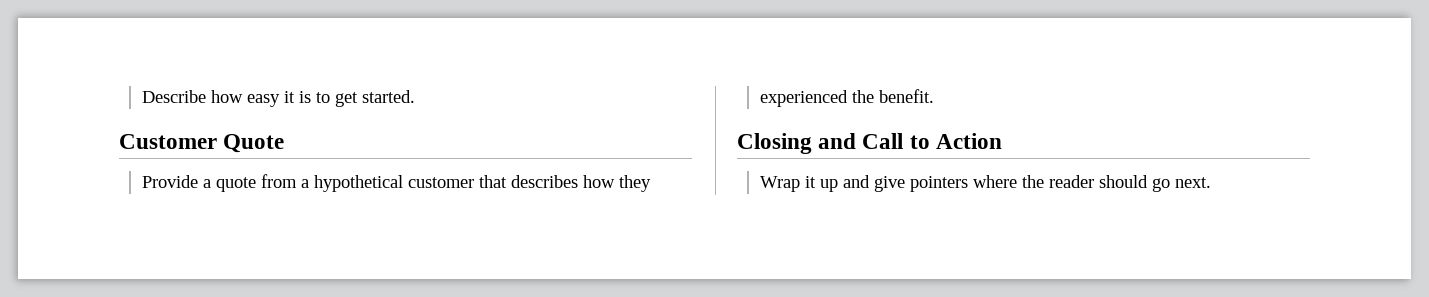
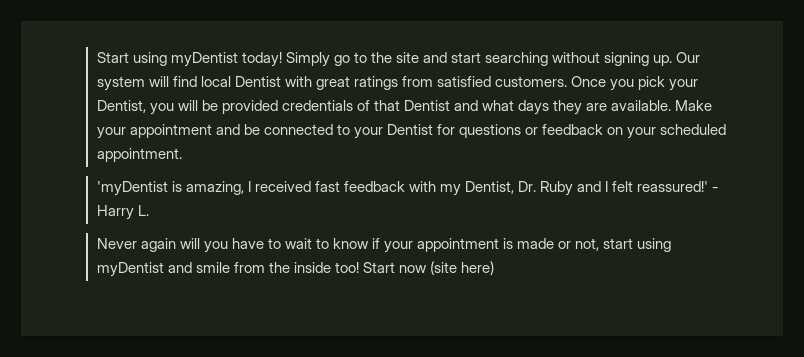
- Describe how easy it is to get started.
- Customer Quote
- Provide a quote from a hypothetical customer that describes how they experienced the benefit.
- Closing and Call to Action
- Wrap it up and give pointers where the reader should go next.
+ Start using myDentist today! Simply go to the site and start searching without signing up. Our system will find local Dentist with great ratings from satisfied customers. Once you pick your Dentist, you will be provided credentials of that Dentist and what days they are available. Make your appointment and be connected to your Dentist for questions or feedback on your scheduled appointment.
+ 'myDentist is amazing, I received fast feedback with my Dentist, Dr. Ruby and I felt reassured!' - Harry L.
+ Never again will you have to wait to know if your appointment is made or not, start using myDentist and smile from the inside too! Start now (site here)

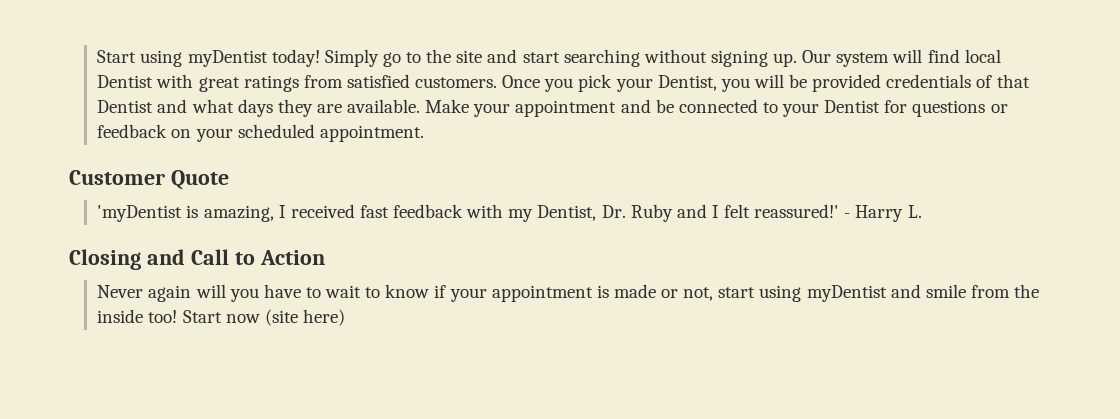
+ Customer Quote
+ Closing and Call to Action

